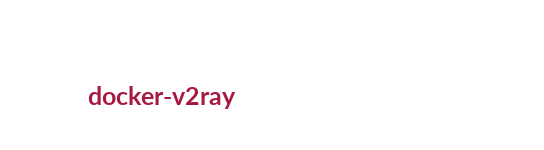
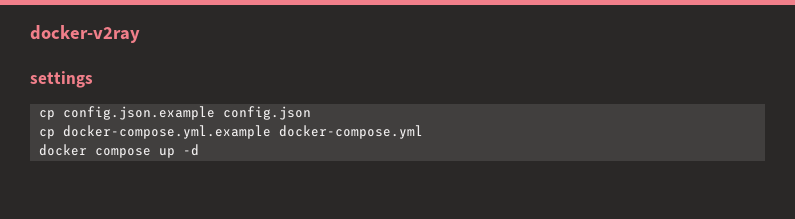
+ settings
+ cp config.json.example config.json
+ cp docker-compose.yml.example docker-compose.yml
+ docker compose up -d

